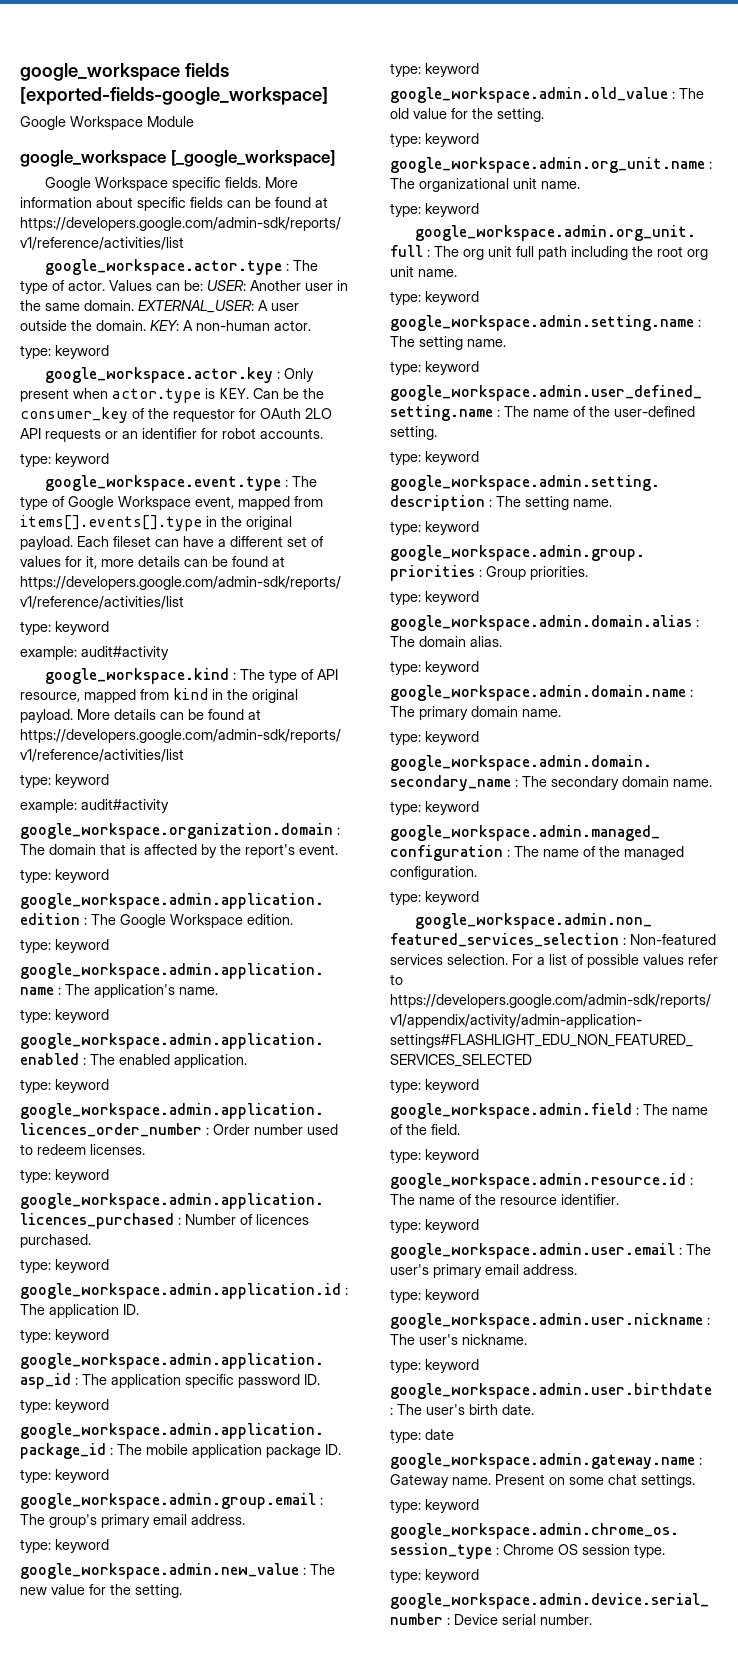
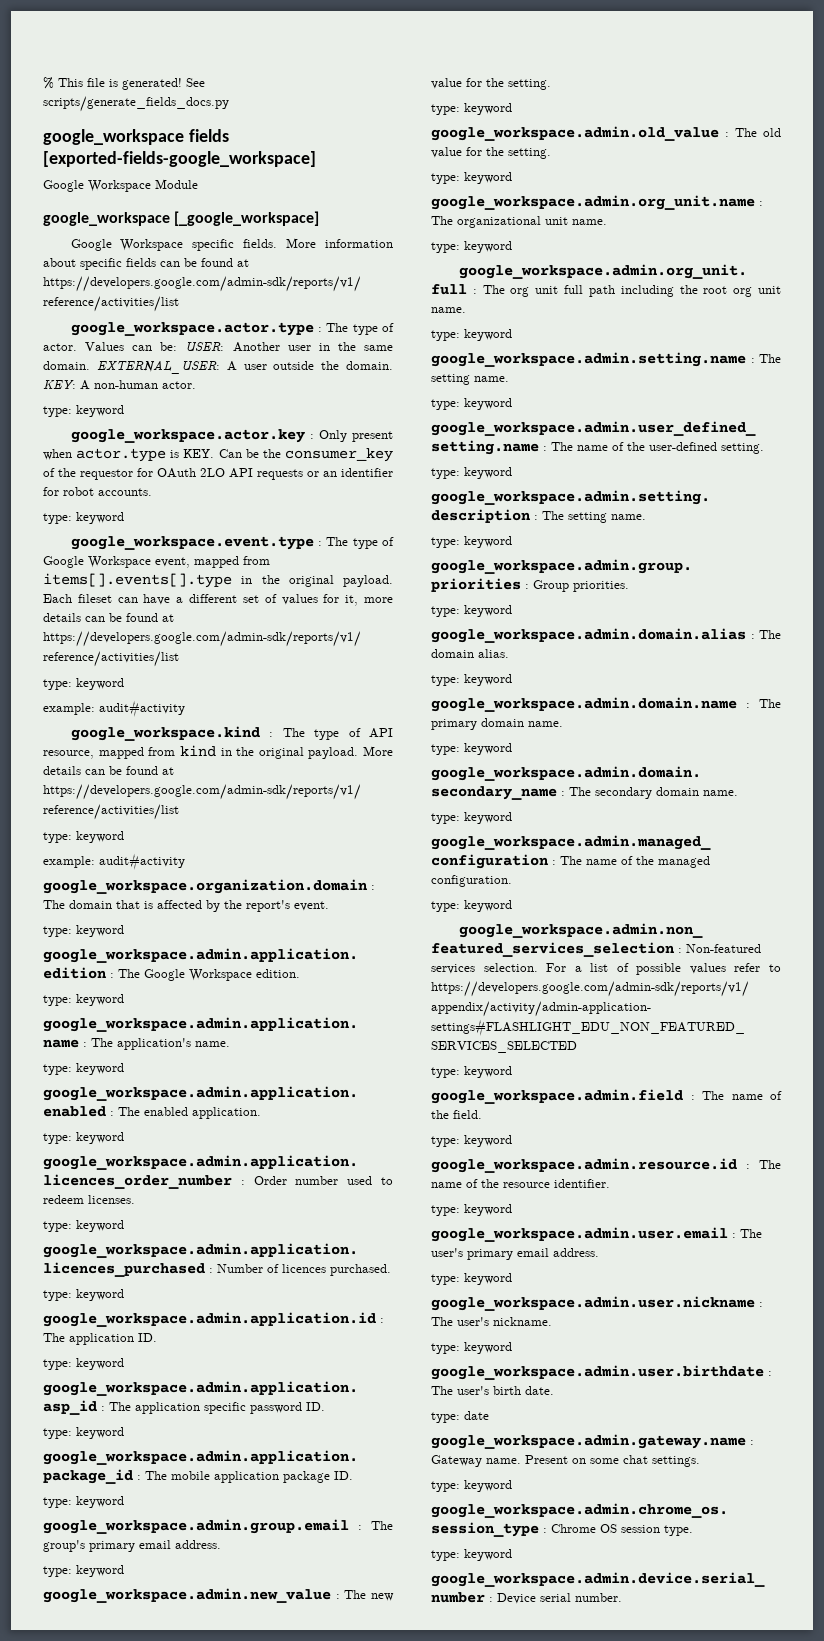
+ % This file is generated! See scripts/generate_fields_docs.py

